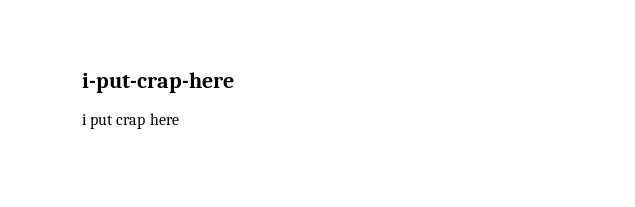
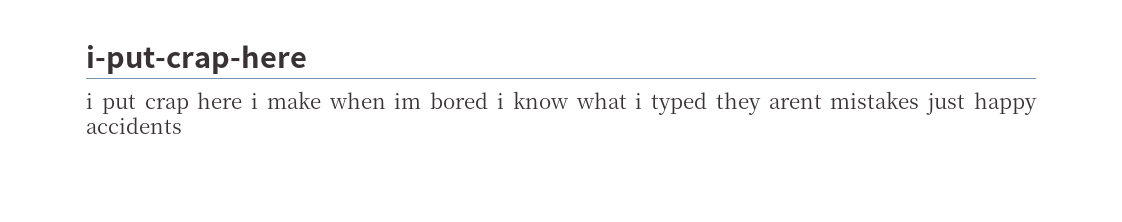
- i put crap here
+ i put crap here i make when im bored i know what i typed they arent mistakes just happy accidents

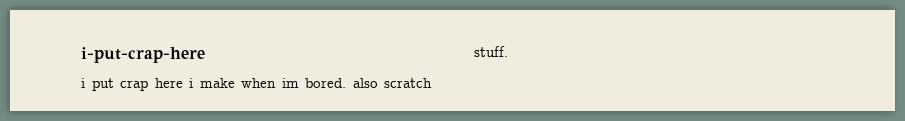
- i put crap here i make when im bored i know what i typed they arent mistakes just happy accidents
+ i put crap here i make when im bored. also scratch stuff.

